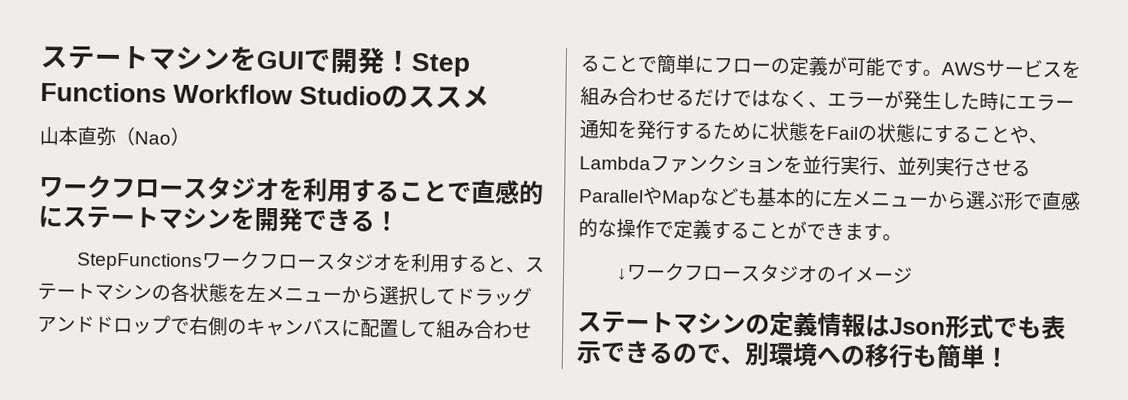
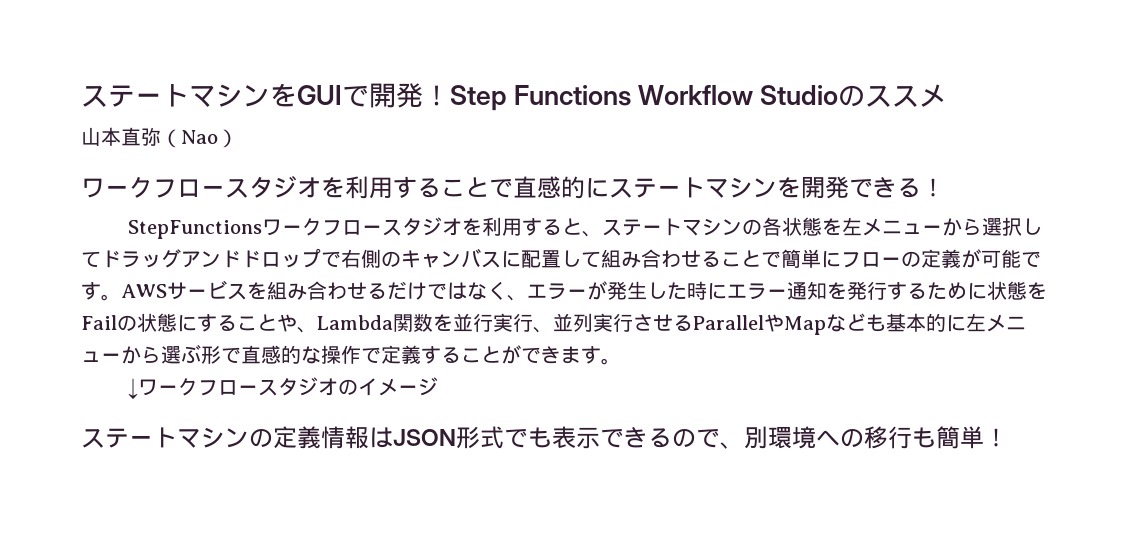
- AWSサービスを組み合わせるだけではなく、エラーが発生した時にエラー通知を発行するために状態をFailの状態にすることや、Lambdaファンクションを並行実行、並列実行させるParallelやMapなども基本的に左メニューから選ぶ形で直感的な操作で定義することができます。
+ AWSサービスを組み合わせるだけではなく、エラーが発生した時にエラー通知を発行するために状態をFailの状態にすることや、Lambda関数を並行実行、並列実行させるParallelやMapなども基本的に左メニューから選ぶ形で直感的な操作で定義することができます。
- ステートマシンの定義情報はJson形式でも表示できるので、別環境への移行も簡単！
+ ステートマシンの定義情報はJSON形式でも表示できるので、別環境への移行も簡単！

